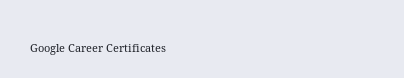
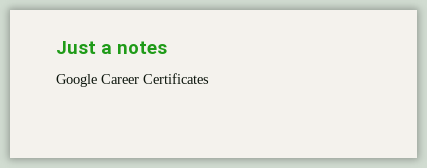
+ Just a notes

